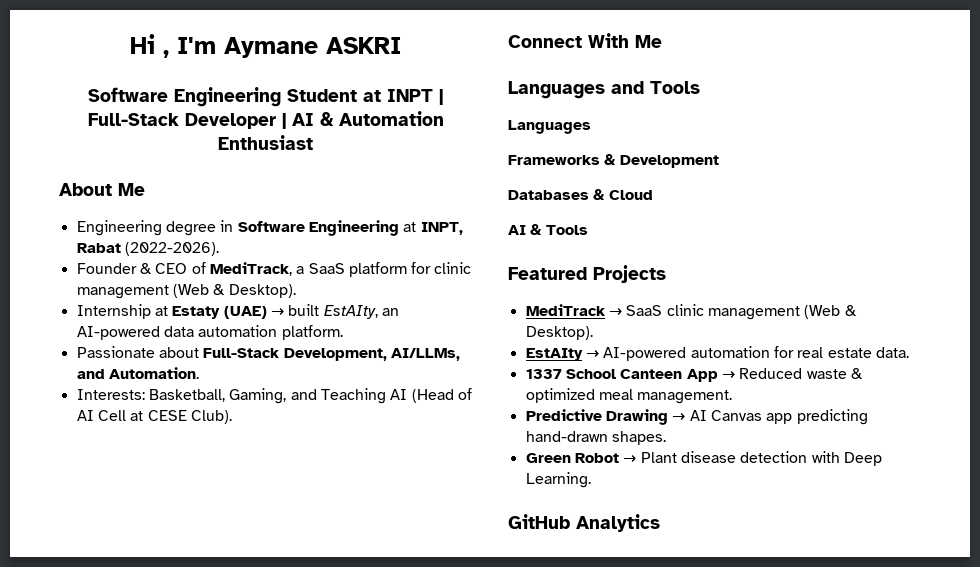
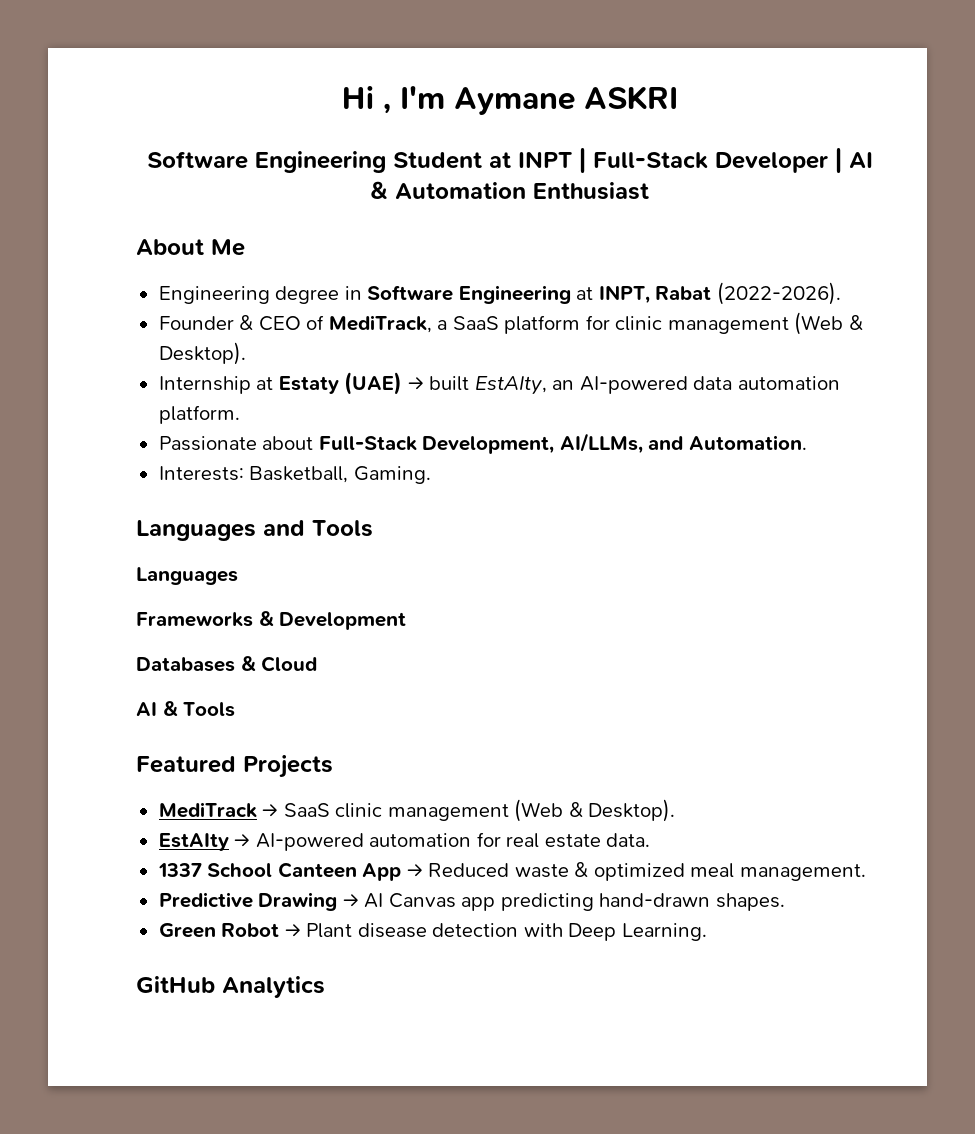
- Interests: Basketball, Gaming, and Teaching AI (Head of AI Cell at CESE Club).
- Connect With Me
+ Interests: Basketball, Gaming.

